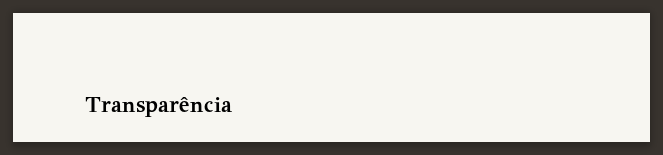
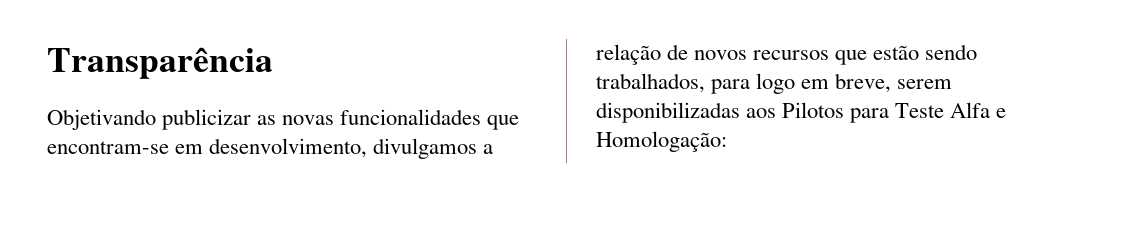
+ Objetivando publicizar as novas funcionalidades que encontram-se em desenvolvimento, divulgamos a relação de novos recursos que estão sendo trabalhados, para logo em breve, serem disponibilizadas aos Pilotos para Teste Alfa e Homologação:

